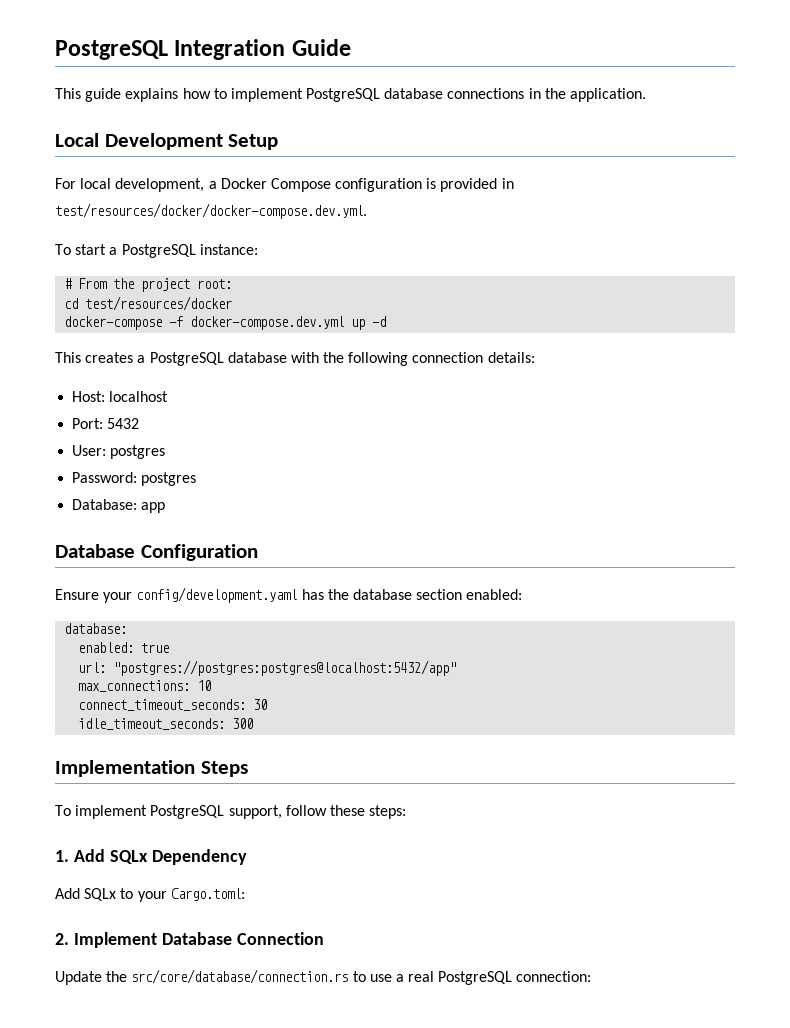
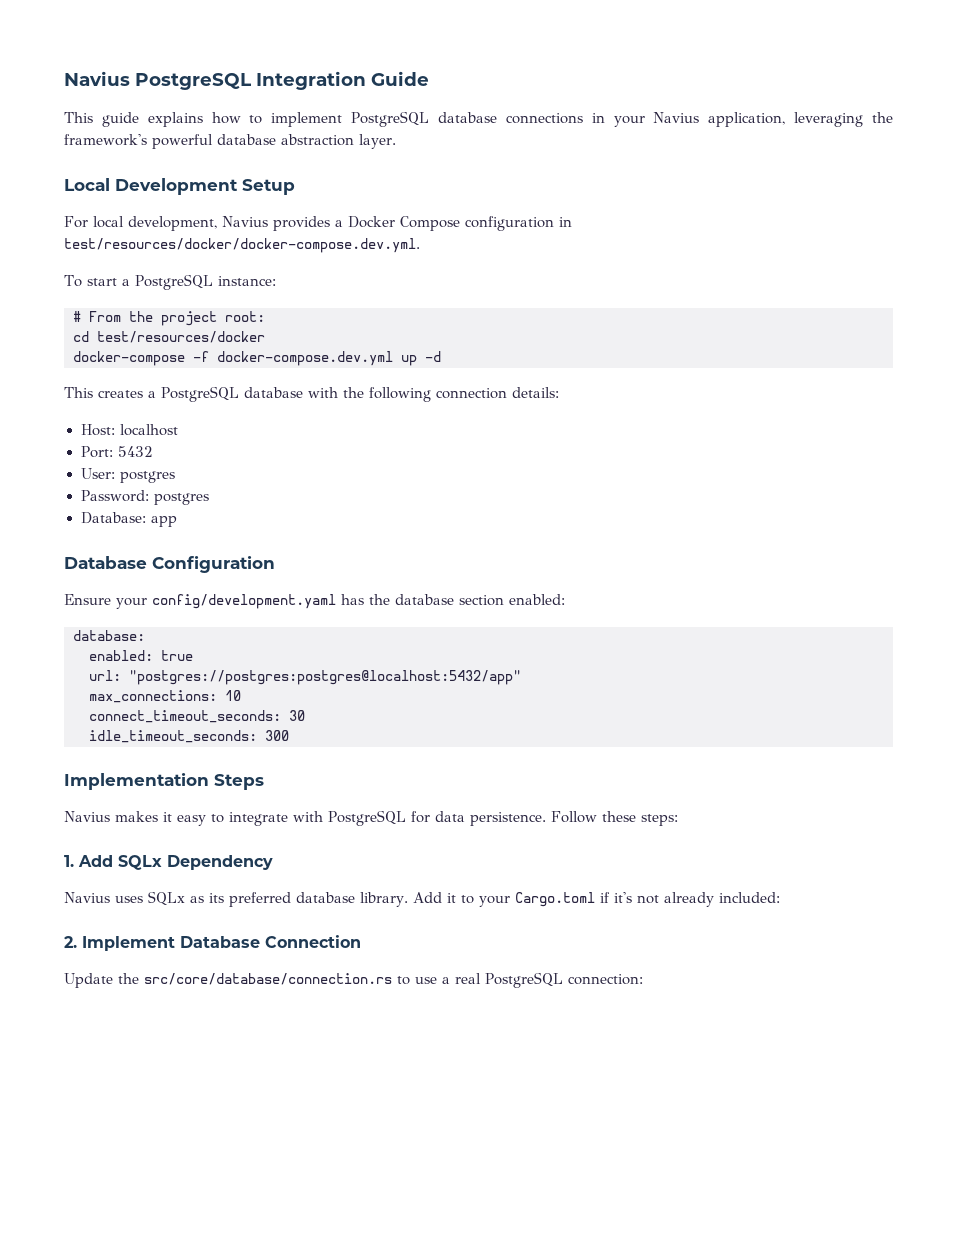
- PostgreSQL Integration Guide
+ Navius PostgreSQL Integration Guide
- This guide explains how to implement PostgreSQL database connections in the application.
+ This guide explains how to implement PostgreSQL database connections in your Navius application, leveraging the framework's powerful database abstraction layer.
- For local development, a Docker Compose configuration is provided in test/resources/docker/docker-compose.dev.yml.
+ For local development, Navius provides a Docker Compose configuration in test/resources/docker/docker-compose.dev.yml.
- To implement PostgreSQL support, follow these steps:
+ Navius makes it easy to integrate with PostgreSQL for data persistence. Follow these steps:
- Add SQLx to your Cargo.toml:
+ Navius uses SQLx as its preferred database library. Add it to your Cargo.toml if it's not already included:

